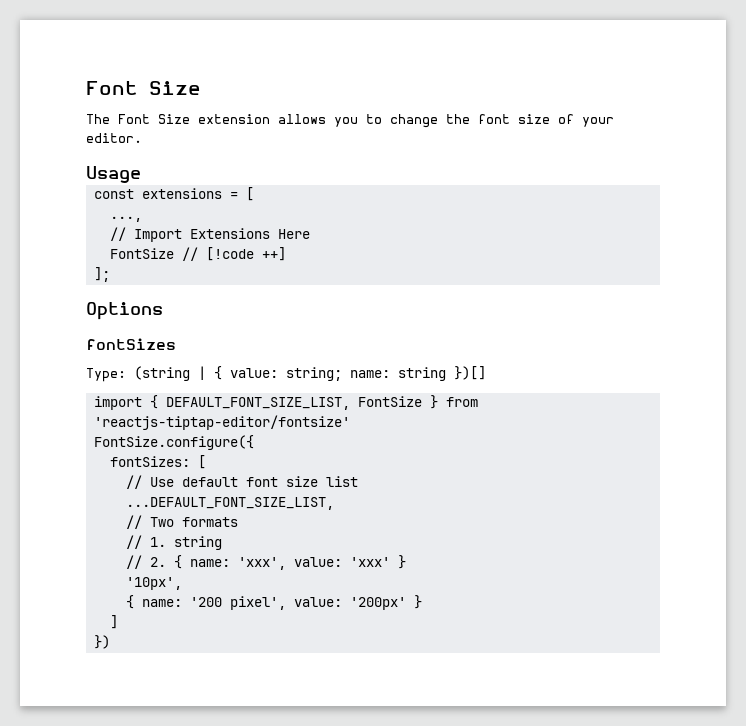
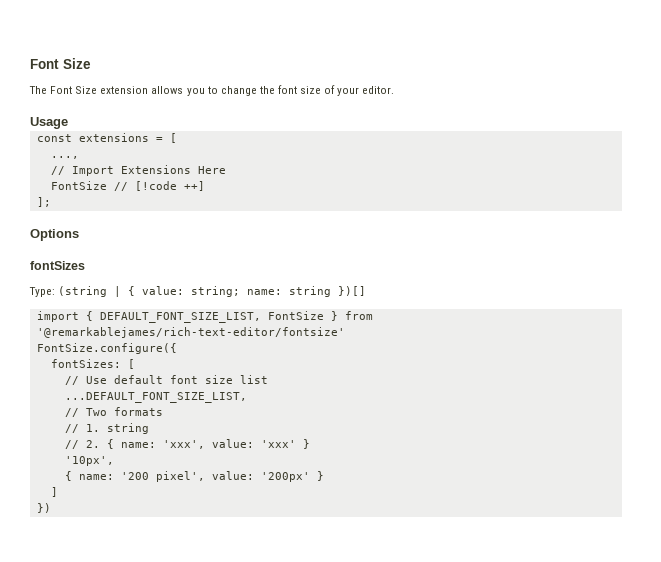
- import { DEFAULT_FONT_SIZE_LIST, FontSize } from 'reactjs-tiptap-editor/fontsize'
+ import { DEFAULT_FONT_SIZE_LIST, FontSize } from '@remarkablejames/rich-text-editor/fontsize'

